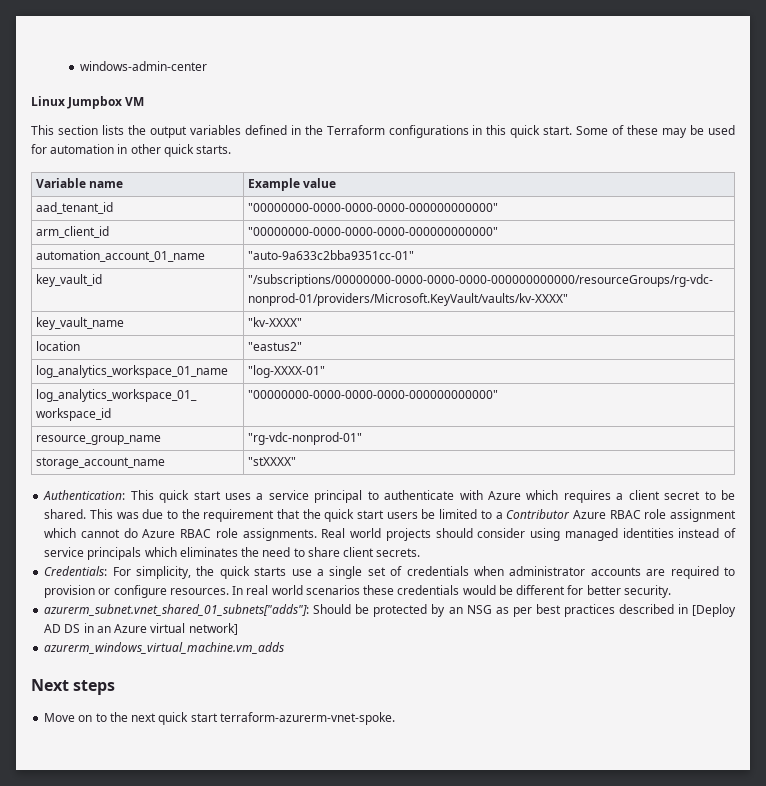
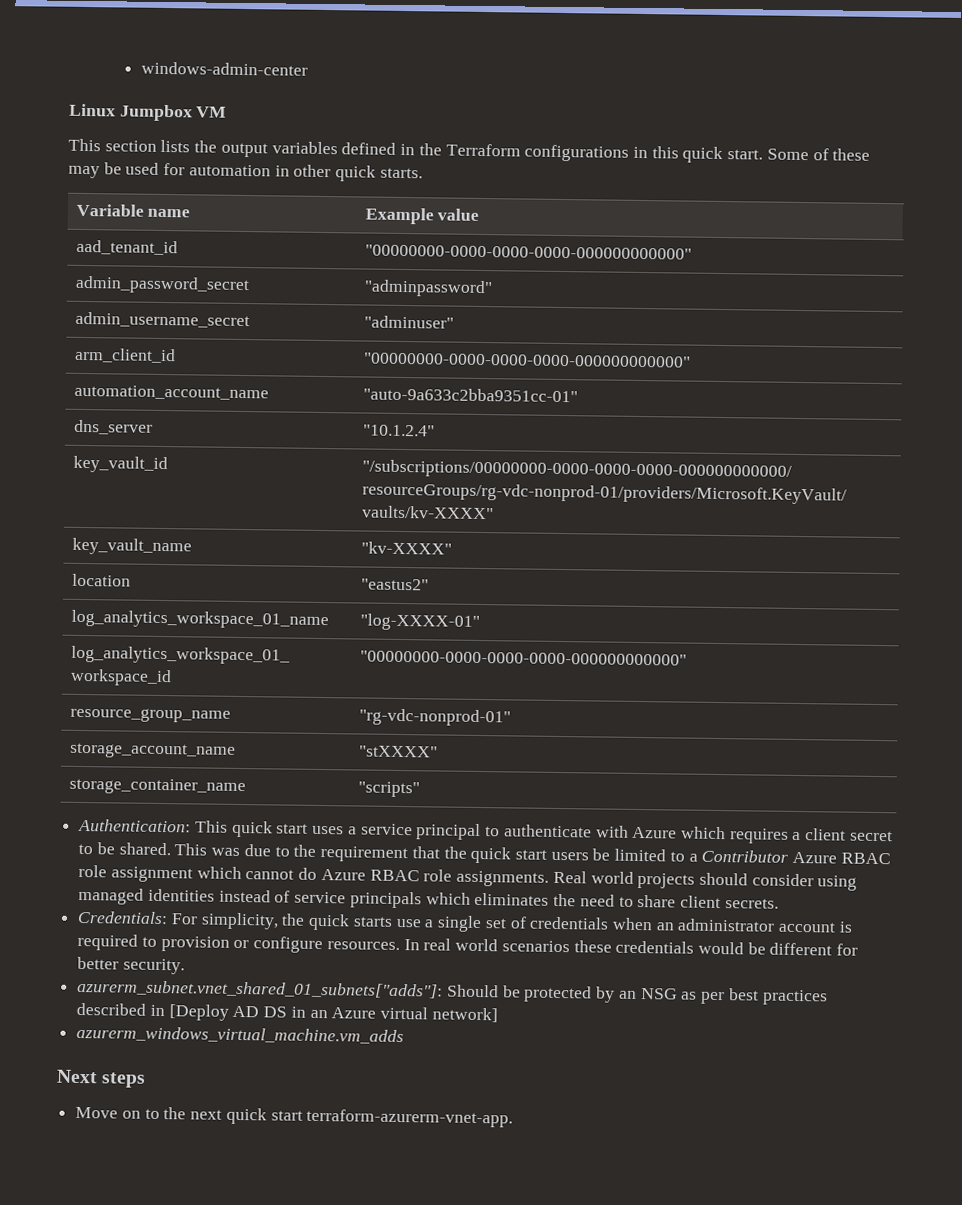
+ admin_password_secret | "adminpassword"
+ admin_username_secret | "adminuser"
- automation_account_01_name | "auto-9a633c2bba9351cc-01"
+ automation_account_name | "auto-9a633c2bba9351cc-01"
+ dns_server | "10.1.2.4"
+ storage_container_name | "scripts"
- Credentials: For simplicity, the quick starts use a single set of credentials when administrator accounts are required to provision or configure resources.
+ Credentials: For simplicity, the quick starts use a single set of credentials when an administrator account is required to provision or configure resources.
- Move on to the next quick start terraform-azurerm-vnet-spoke.
+ Move on to the next quick start terraform-azurerm-vnet-app.

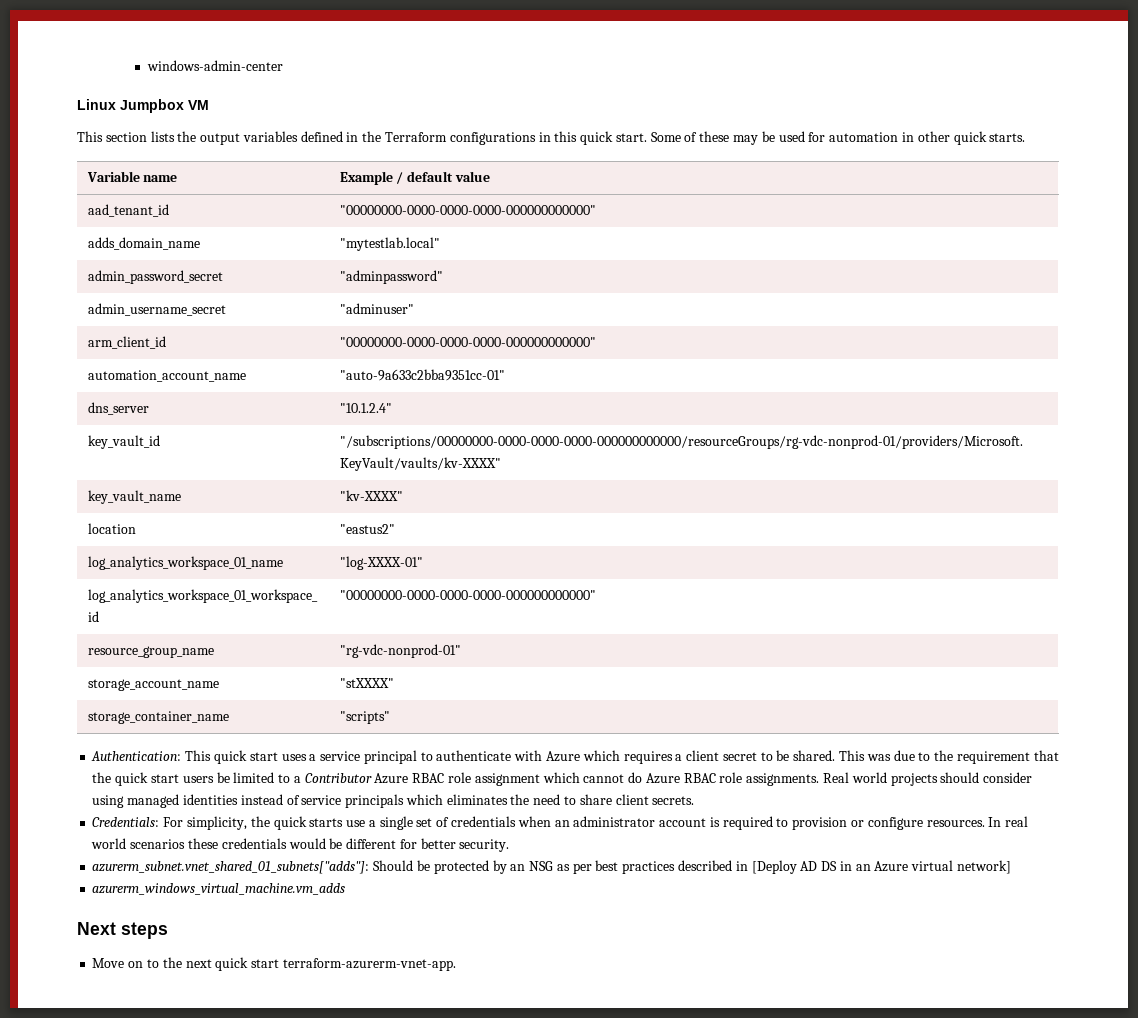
- Variable name | Example value
+ Variable name | Example / default value
+ adds_domain_name | "mytestlab.local"

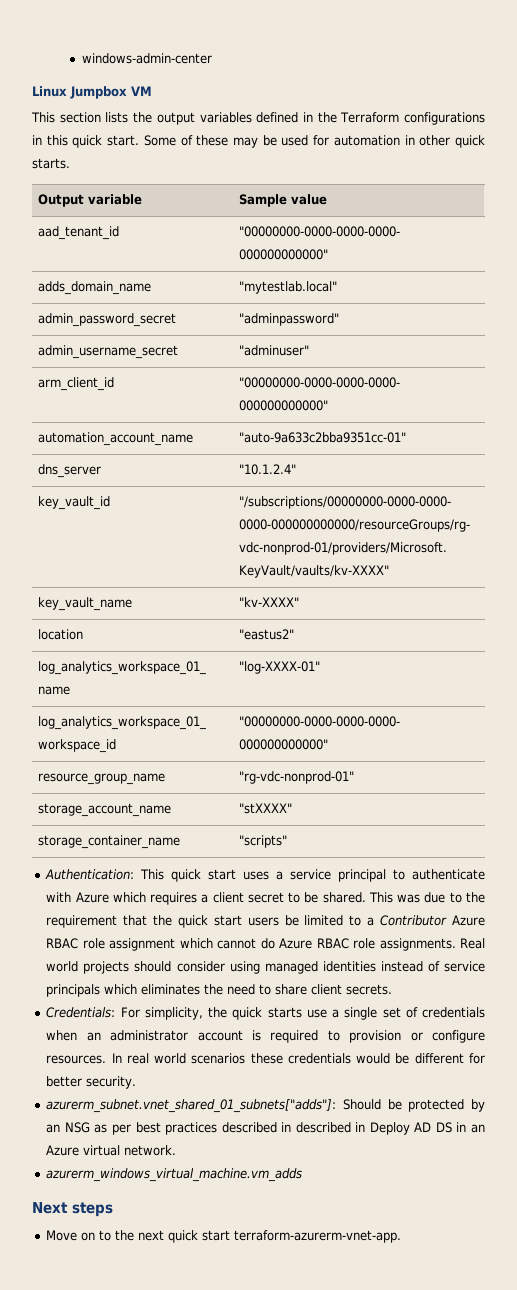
- Variable name | Example / default value
+ Output variable | Sample value
- azurerm_subnet.vnet_shared_01_subnets["adds"]: Should be protected by an NSG as per best practices described in [Deploy AD DS in an Azure virtual network]
+ azurerm_subnet.vnet_shared_01_subnets["adds"]: Should be protected by an NSG as per best practices described in described in Deploy AD DS in an Azure virtual network.

